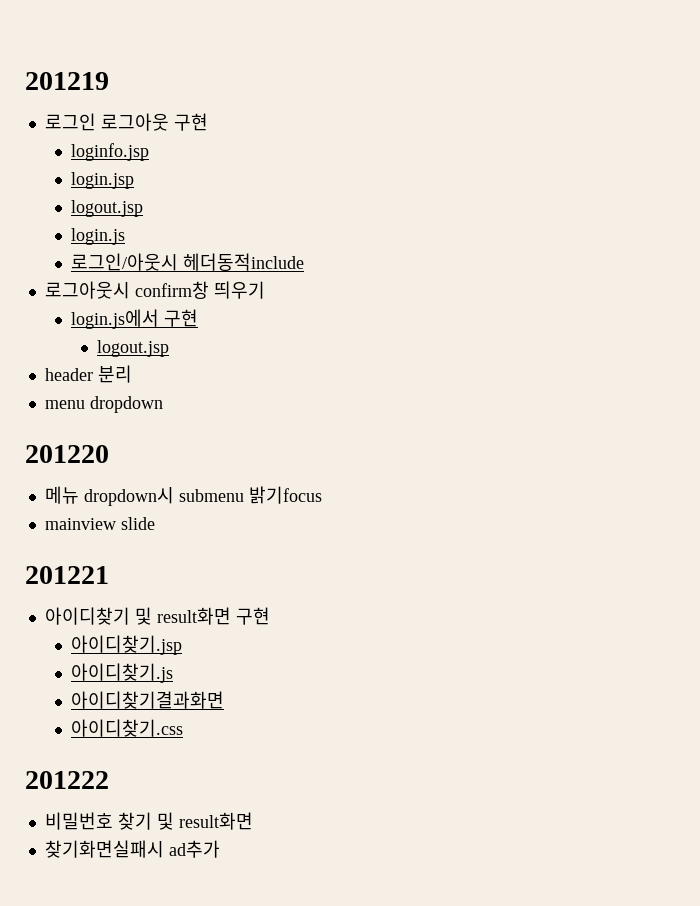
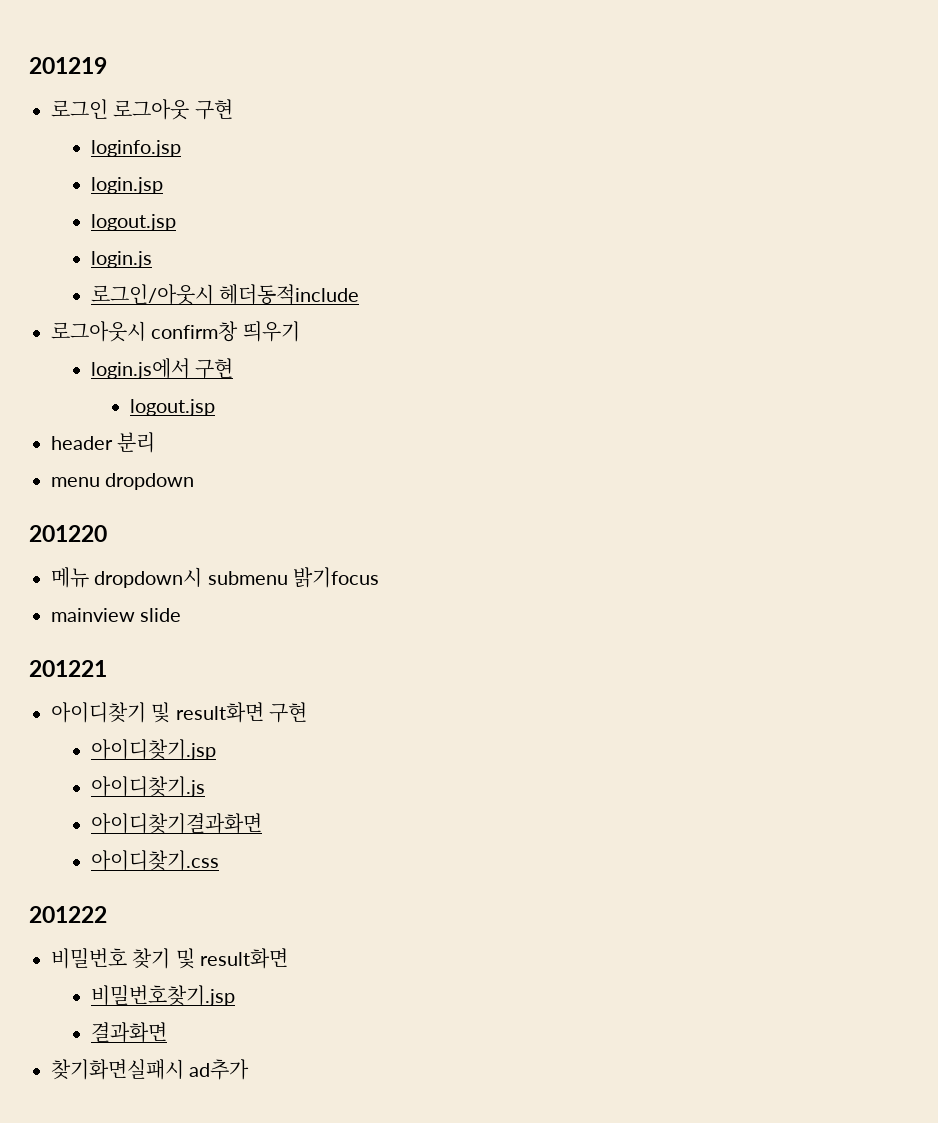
+ 비밀번호찾기.jsp
+ 결과화면

